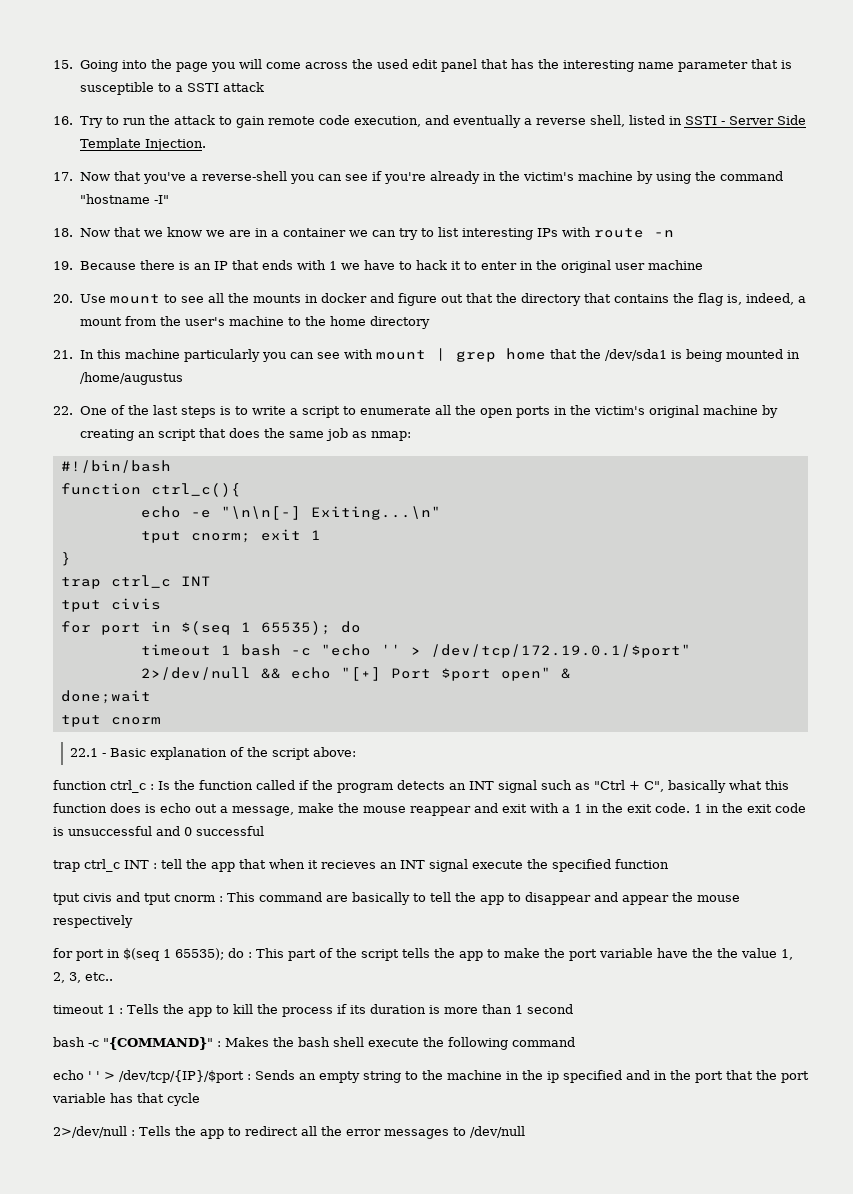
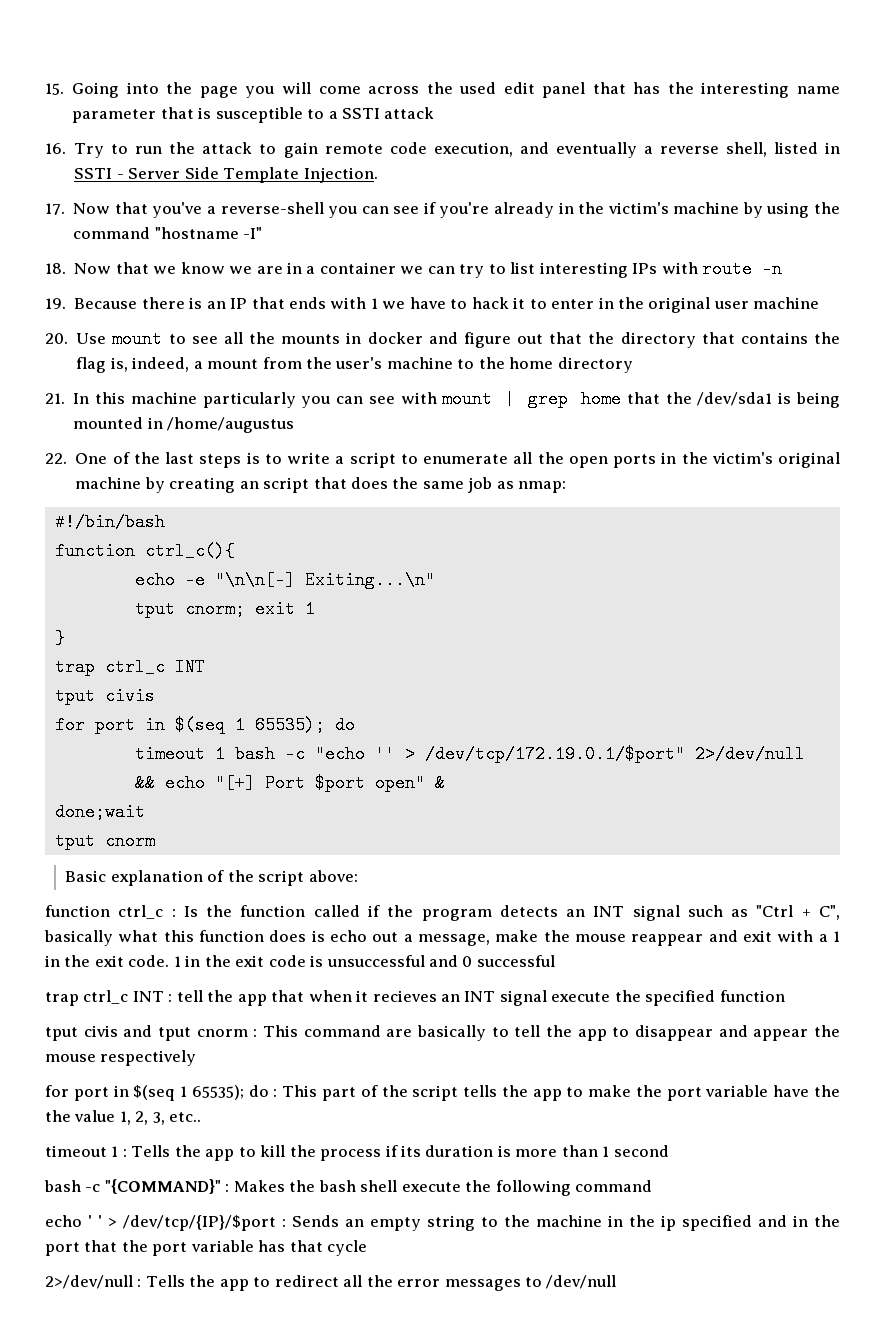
- 22.1 - Basic explanation of the script above:
+ Basic explanation of the script above:

